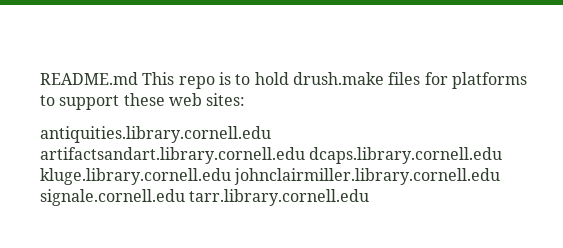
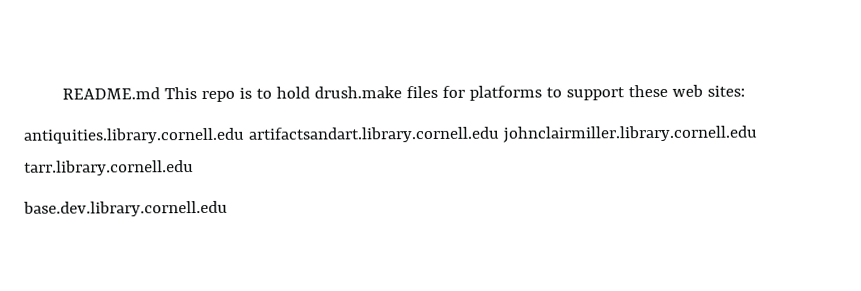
- antiquities.library.cornell.edu artifactsandart.library.cornell.edu dcaps.library.cornell.edu kluge.library.cornell.edu johnclairmiller.library.cornell.edu signale.cornell.edu tarr.library.cornell.edu
+ antiquities.library.cornell.edu artifactsandart.library.cornell.edu johnclairmiller.library.cornell.edu tarr.library.cornell.edu
+ base.dev.library.cornell.edu

